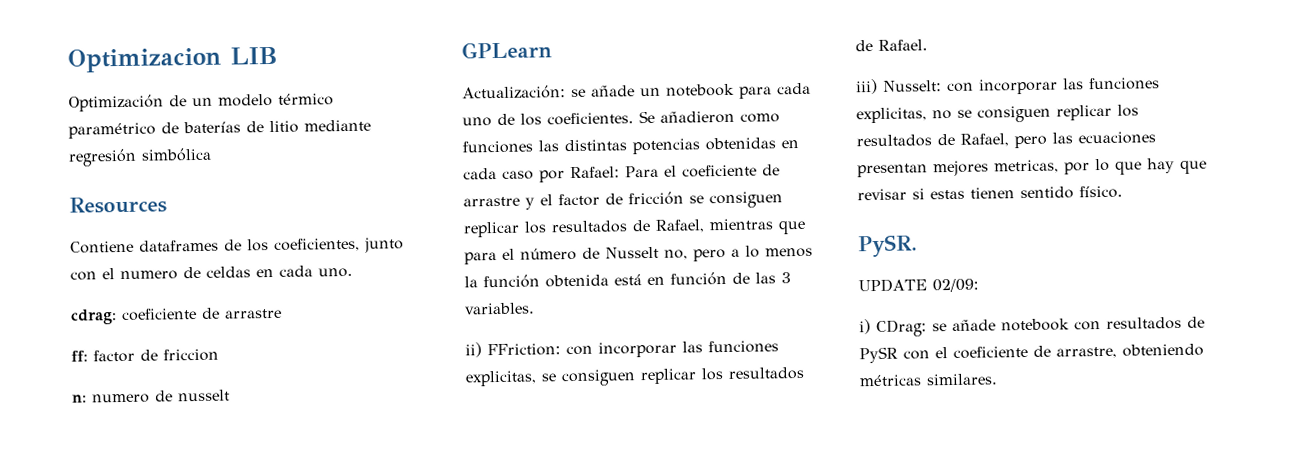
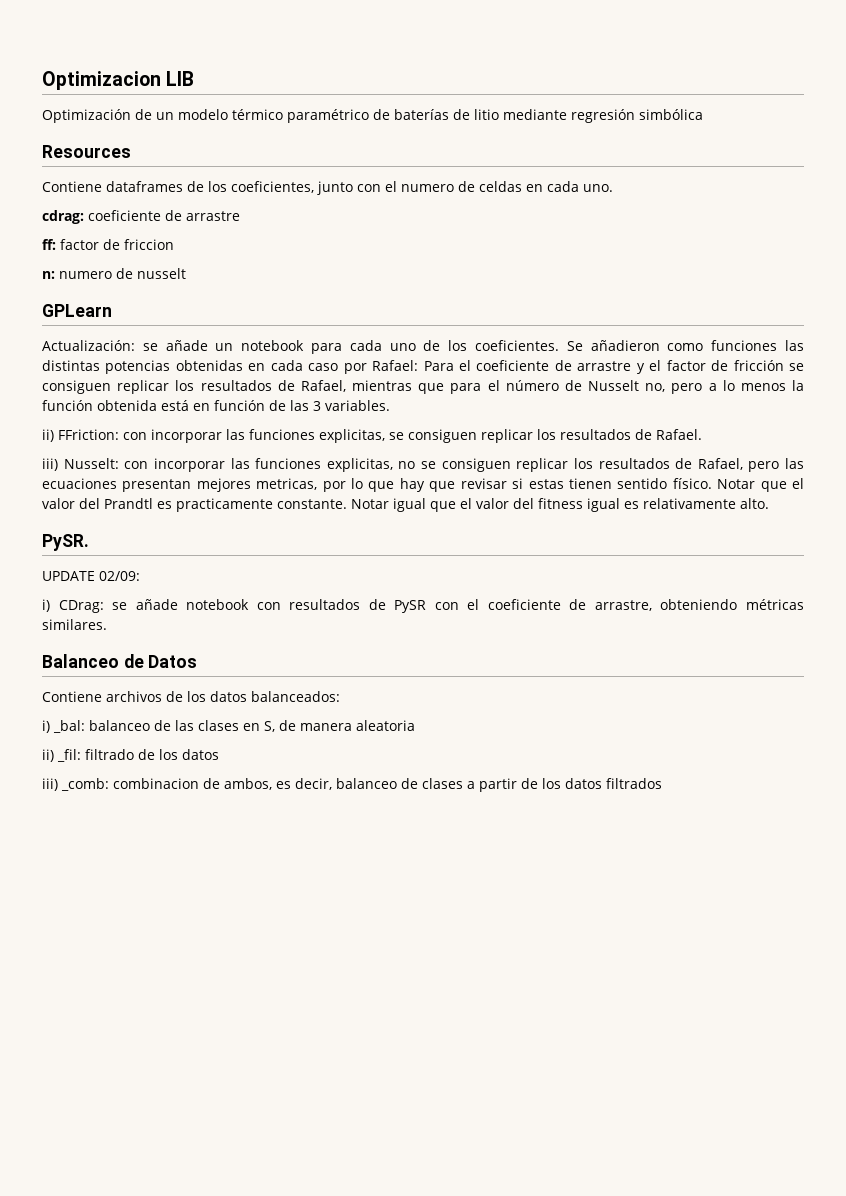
+ Notar que el valor del Prandtl es practicamente constante. Notar igual que el valor del fitness igual es relativamente alto.
+ Balanceo de Datos
+ Contiene archivos de los datos balanceados:
+ i) _bal: balanceo de las clases en S, de manera aleatoria
+ ii) _fil: filtrado de los datos
+ iii) _comb: combinacion de ambos, es decir, balanceo de clases a partir de los datos filtrados

